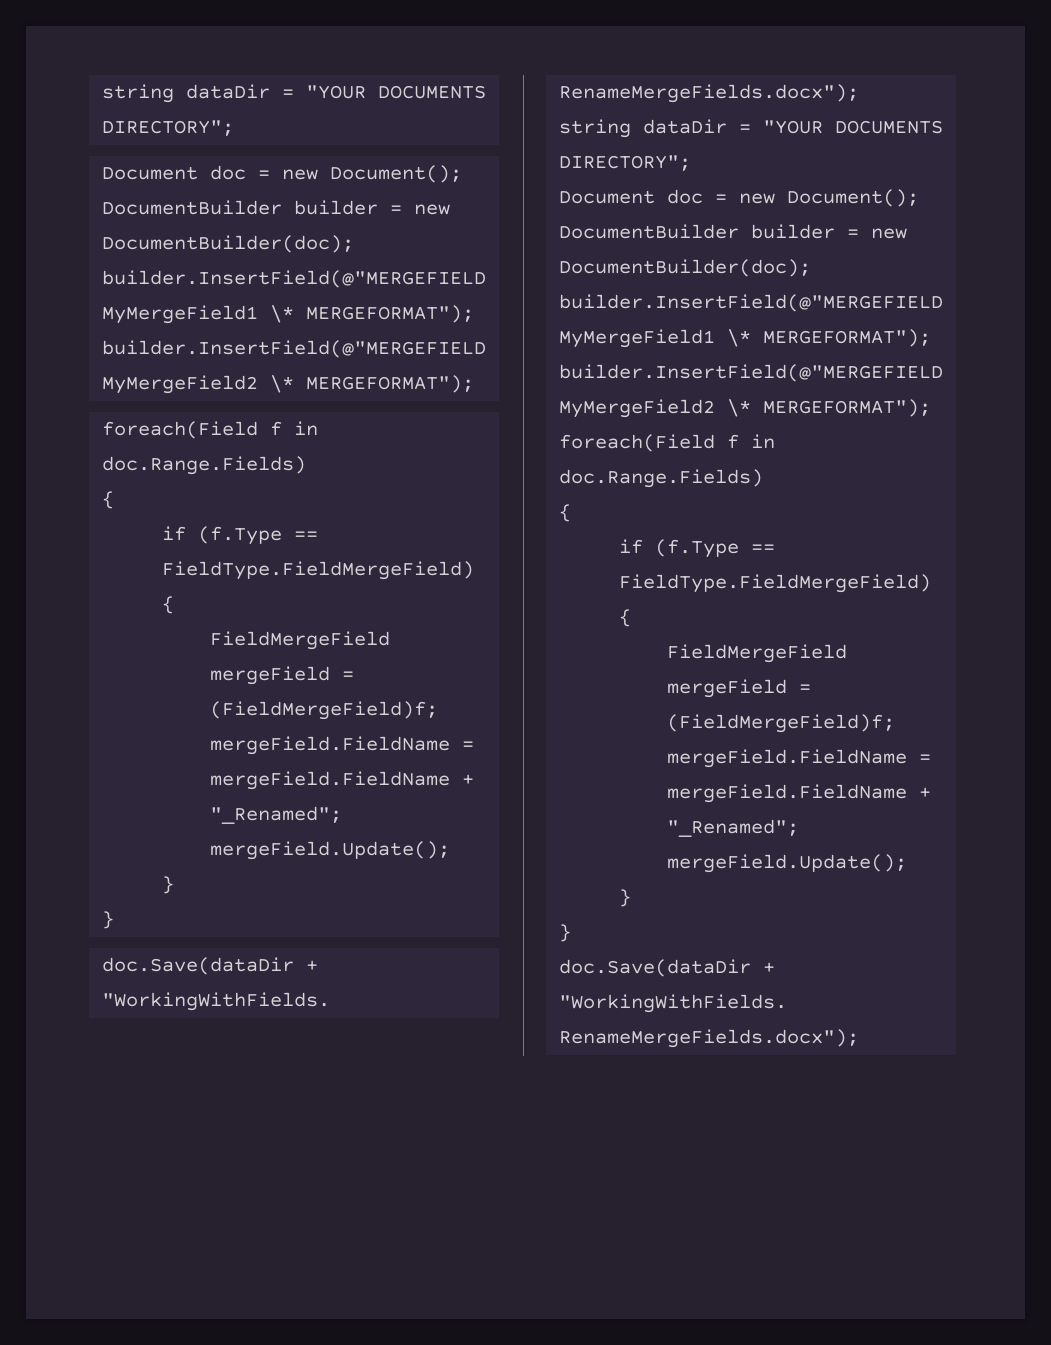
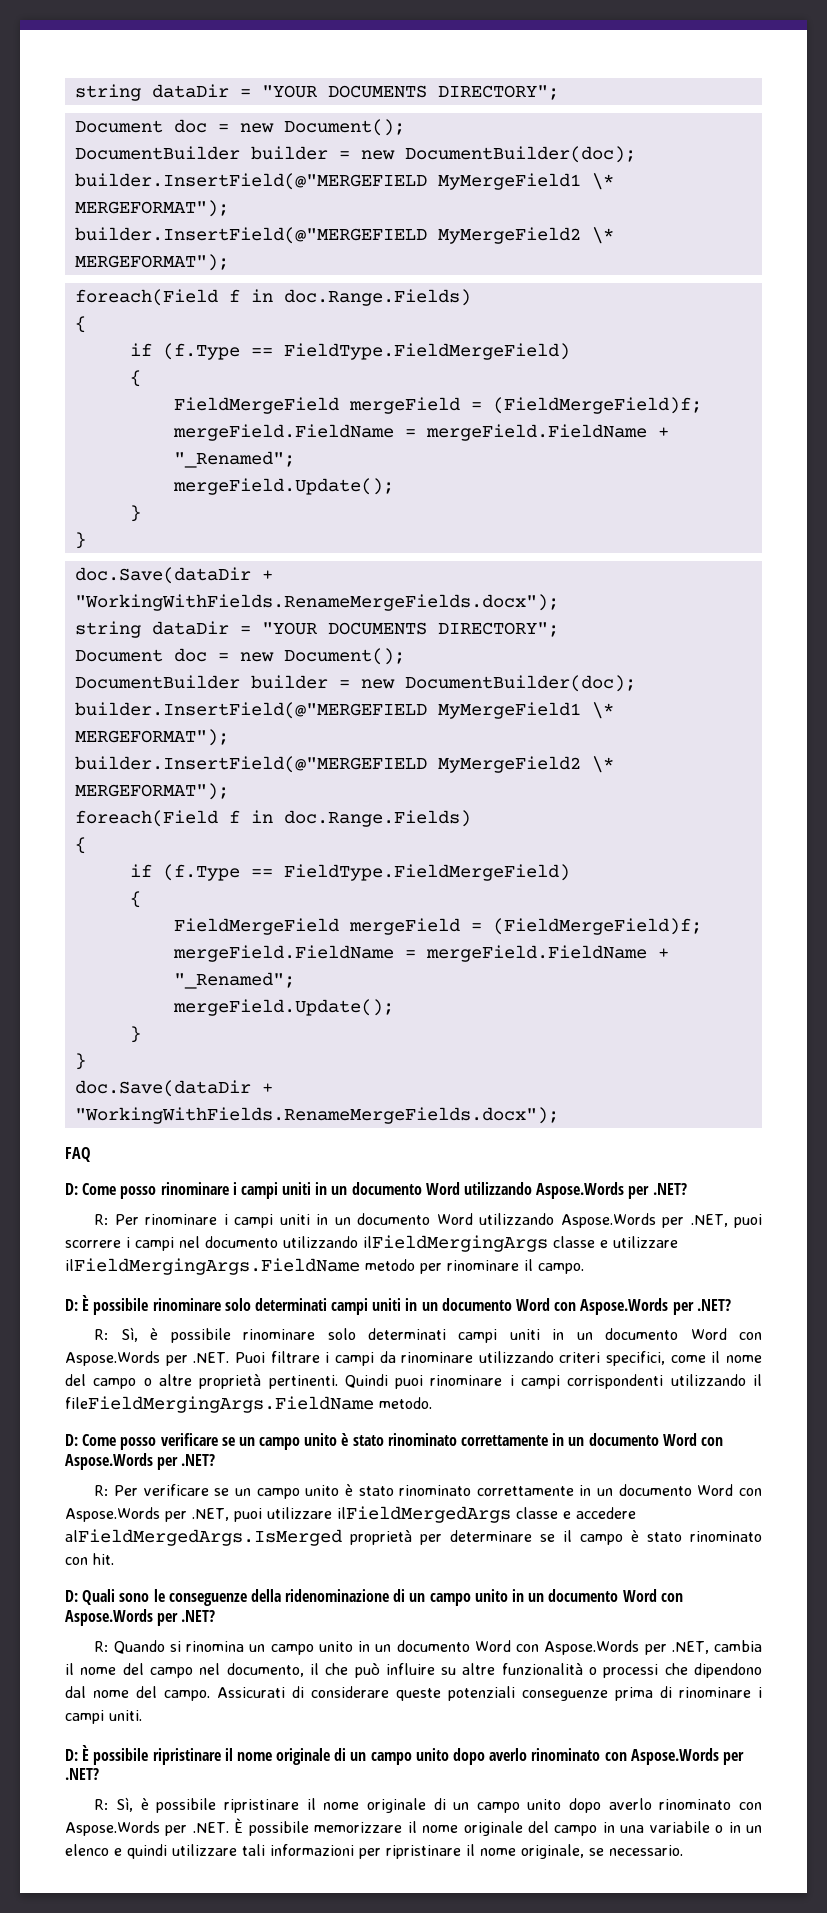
+ FAQ
+ D: Come posso rinominare i campi uniti in un documento Word utilizzando Aspose.Words per .NET?
+ R: Per rinominare i campi uniti in un documento Word utilizzando Aspose.Words per .NET, puoi scorrere i campi nel documento utilizzando ilFieldMergingArgs classe e utilizzare ilFieldMergingArgs.FieldName metodo per rinominare il campo.
+ D: È possibile rinominare solo determinati campi uniti in un documento Word con Aspose.Words per .NET?
+ R: Sì, è possibile rinominare solo determinati campi uniti in un documento Word con Aspose.Words per .NET. Puoi filtrare i campi da rinominare utilizzando criteri specifici, come il nome del campo o altre proprietà pertinenti. Quindi puoi rinominare i campi corrispondenti utilizzando il fileFieldMergingArgs.FieldName metodo.
+ D: Come posso verificare se un campo unito è stato rinominato correttamente in un documento Word con Aspose.Words per .NET?
+ R: Per verificare se un campo unito è stato rinominato correttamente in un documento Word con Aspose.Words per .NET, puoi utilizzare ilFieldMergedArgs classe e accedere alFieldMergedArgs.IsMerged proprietà per determinare se il campo è stato rinominato con hit.
+ D: Quali sono le conseguenze della ridenominazione di un campo unito in un documento Word con Aspose.Words per .NET?
+ R: Quando si rinomina un campo unito in un documento Word con Aspose.Words per .NET, cambia il nome del campo nel documento, il che può influire su altre funzionalità o processi che dipendono dal nome del campo. Assicurati di considerare queste potenziali conseguenze prima di rinominare i campi uniti.
+ D: È possibile ripristinare il nome originale di un campo unito dopo averlo rinominato con Aspose.Words per .NET?
+ R: Sì, è possibile ripristinare il nome originale di un campo unito dopo averlo rinominato con Aspose.Words per .NET. È possibile memorizzare il nome originale del campo in una variabile o in un elenco e quindi utilizzare tali informazioni per ripristinare il nome originale, se necessario.

